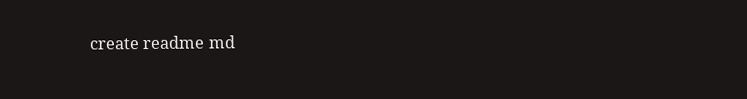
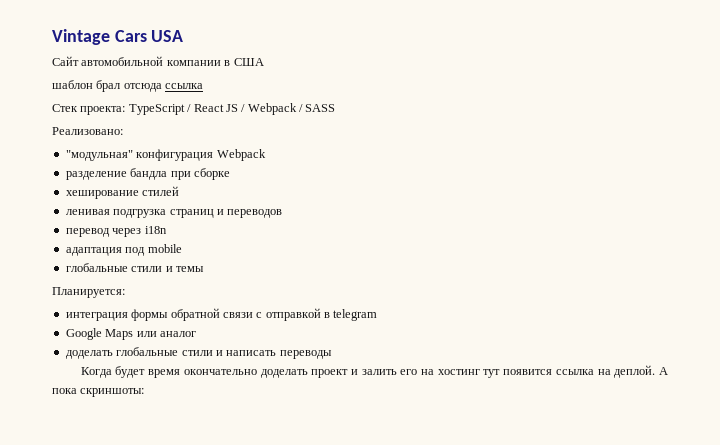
- create readme md
+ Vintage Cars USA
+ Сайт автомобильной компании в США
+ шаблон брал отсюда ссылка
+ Стек проекта: TypeScript / React JS / Webpack / SASS
+ Реализовано:
+ "модульная" конфигурация Webpack
+ разделение бандла при сборке
+ хеширование стилей
+ ленивая подгрузка страниц и переводов
+ перевод через i18n
+ адаптация под mobile
+ глобальные стили и темы
+ Планируется:
+ интеграция формы обратной связи с отправкой в telegram
+ Google Maps или аналог
+ доделать глобальные стили и написать переводы
+ Когда будет время окончательно доделать проект и залить его на хостинг тут появится ссылка на деплой. А пока скриншоты:

